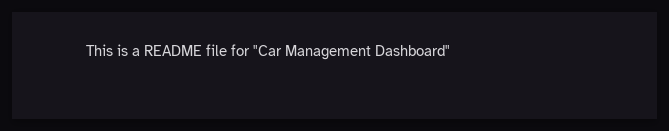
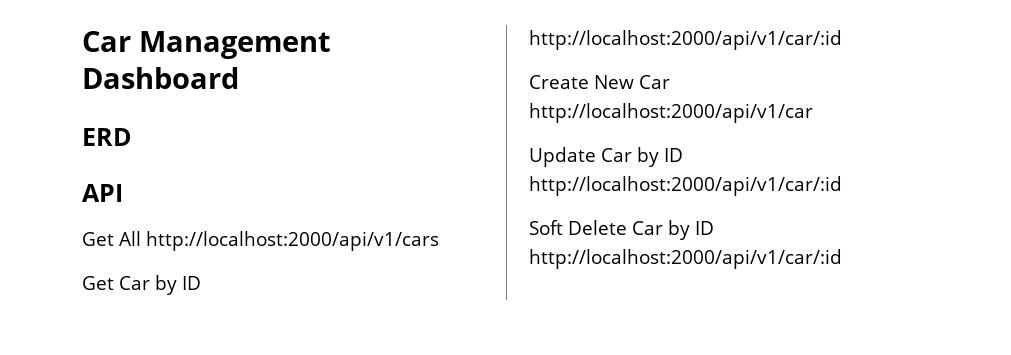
- This is a README file for "Car Management Dashboard"
+ Car Management Dashboard
+ ERD
+ API
+ Get All http://localhost:2000/api/v1/cars
+ Get Car by ID http://localhost:2000/api/v1/car/:id
+ Create New Car http://localhost:2000/api/v1/car
+ Update Car by ID http://localhost:2000/api/v1/car/:id
+ Soft Delete Car by ID http://localhost:2000/api/v1/car/:id

